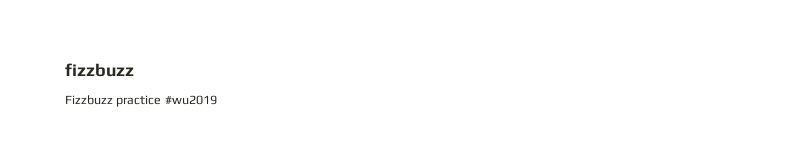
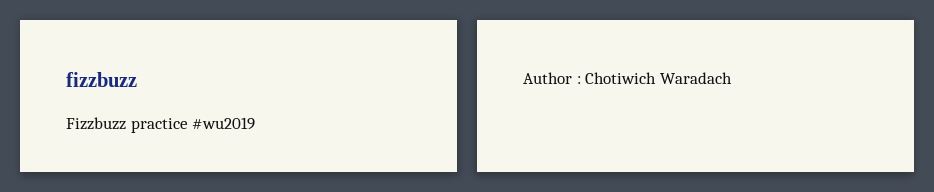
+ Author : Chotiwich Waradach

